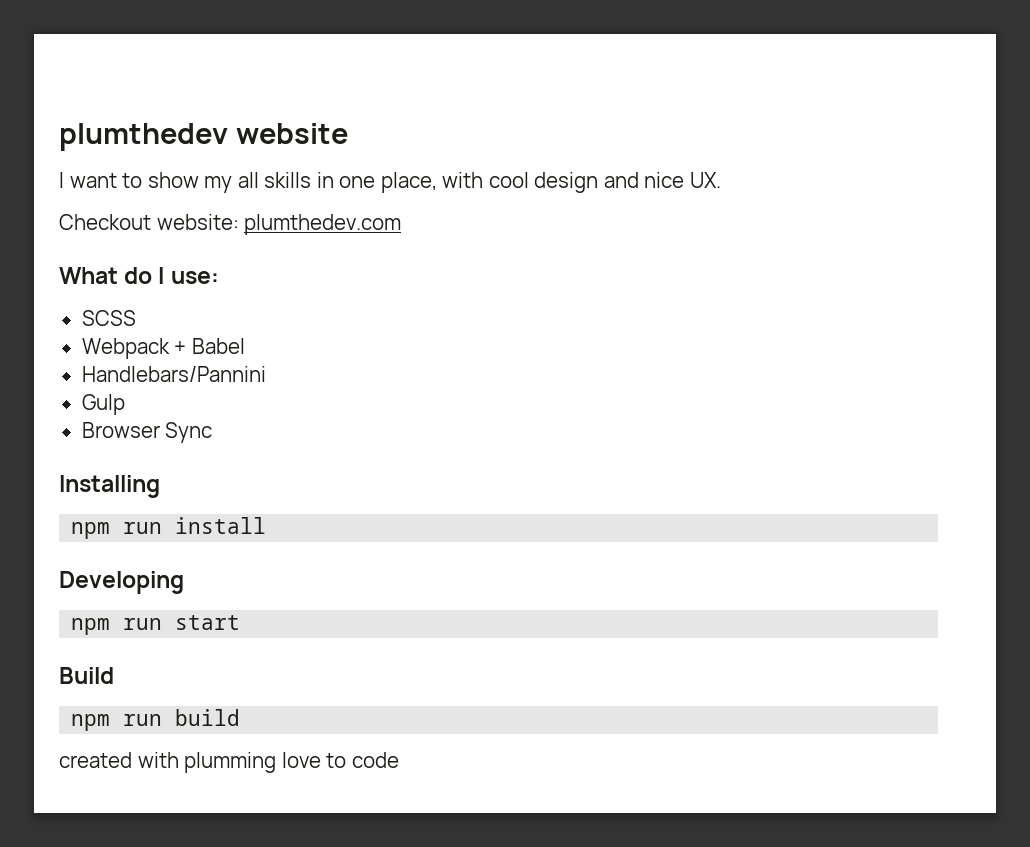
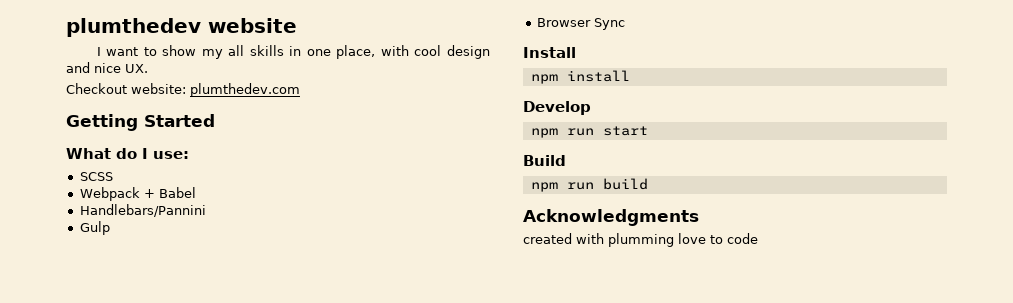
+ Getting Started
- Installing
- npm run install
+ Install
+ npm install
- Developing
+ Develop
+ Acknowledgments

